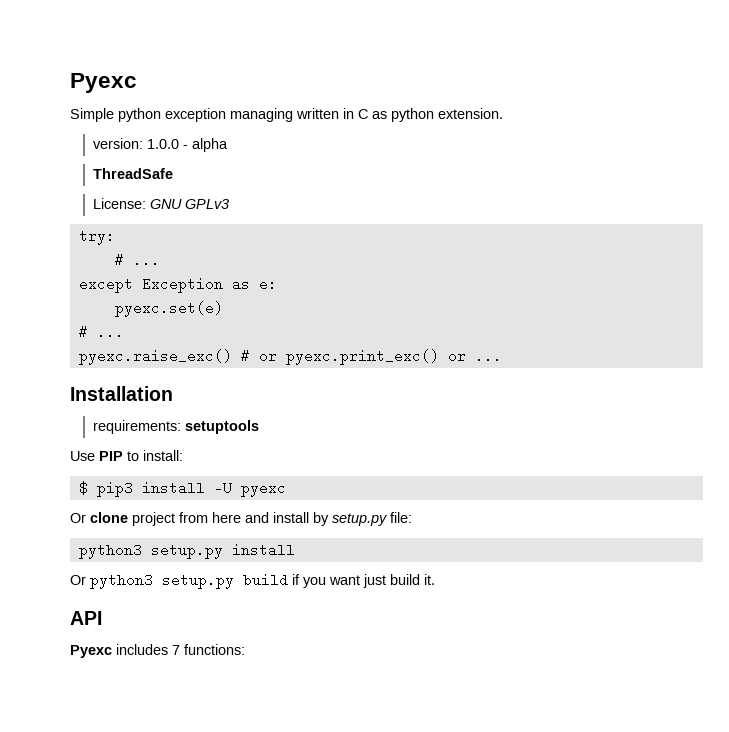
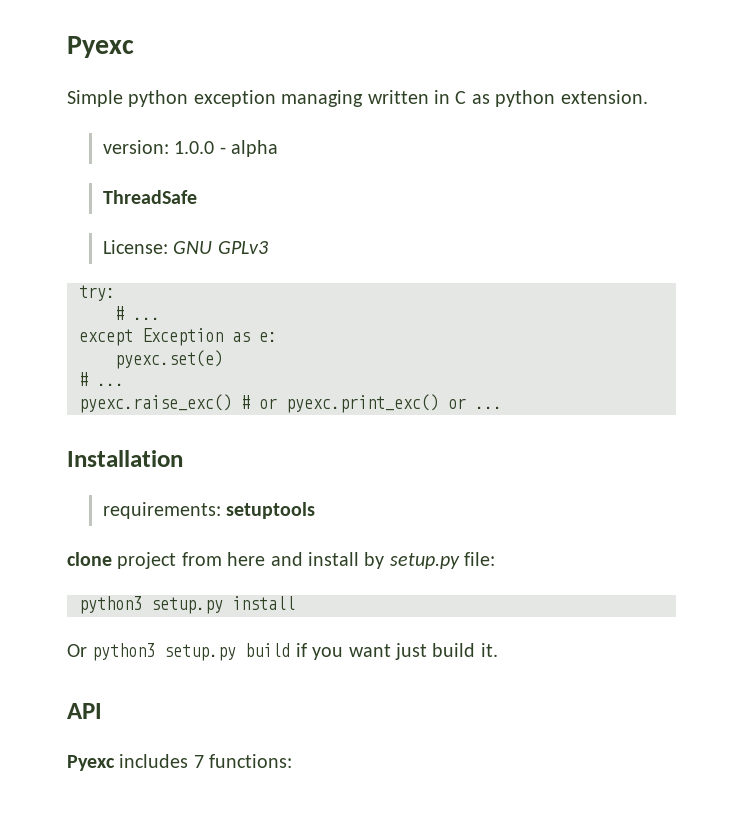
- Use PIP to install:
- $ pip3 install -U pyexc
- Or clone project from here and install by setup.py file:
+ clone project from here and install by setup.py file:

